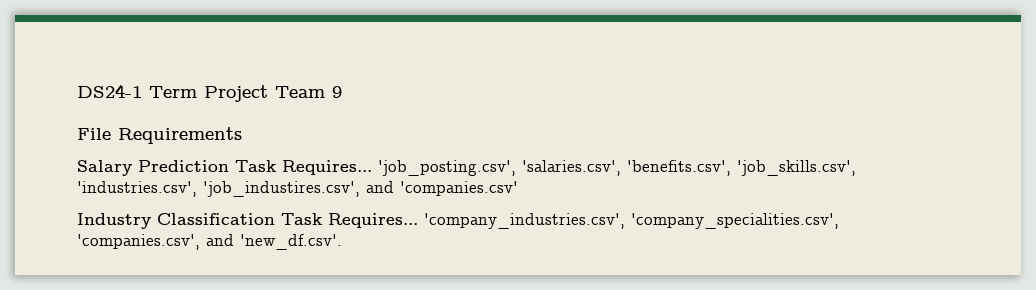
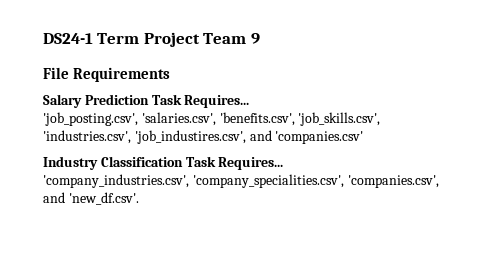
- Salary Prediction Task Requires... 'job_posting.csv', 'salaries.csv', 'benefits.csv', 'job_skills.csv', 'industries.csv', 'job_industires.csv', and 'companies.csv'
+ Salary Prediction Task Requires...
+ 'job_posting.csv', 'salaries.csv', 'benefits.csv', 'job_skills.csv', 'industries.csv', 'job_industires.csv', and 'companies.csv'
- Industry Classification Task Requires... 'company_industries.csv', 'company_specialities.csv', 'companies.csv', and 'new_df.csv'.
+ Industry Classification Task Requires...
+ 'company_industries.csv', 'company_specialities.csv', 'companies.csv', and 'new_df.csv'.

